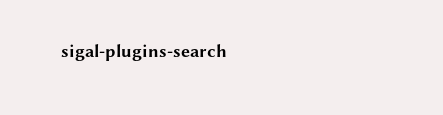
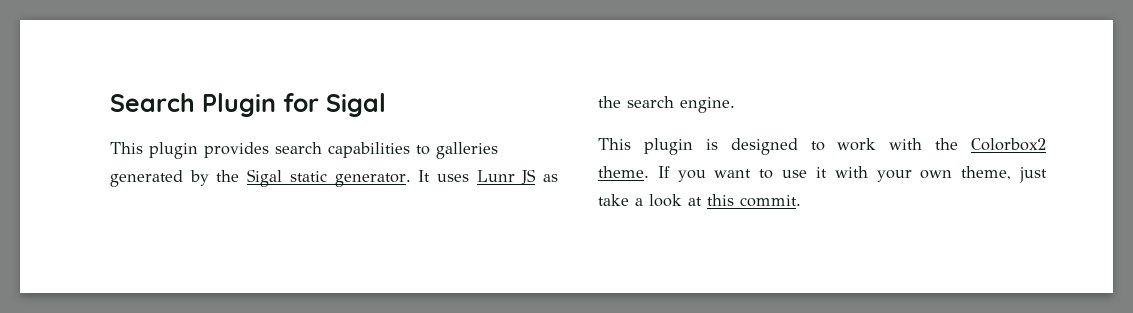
- sigal-plugins-search
+ Search Plugin for Sigal
+ This plugin provides search capabilities to galleries generated by the Sigal static generator. It uses Lunr JS as the search engine.
+ This plugin is designed to work with the Colorbox2 theme. If you want to use it with your own theme, just take a look at this commit.

